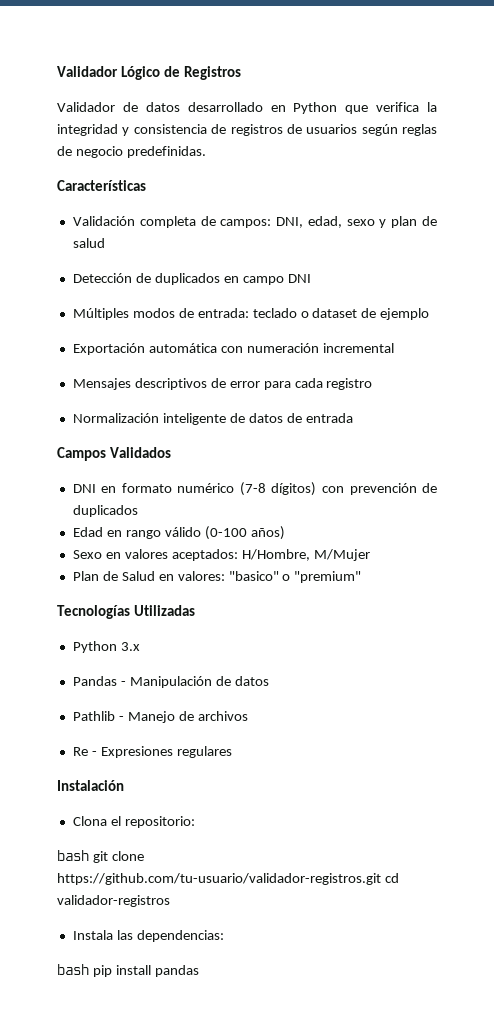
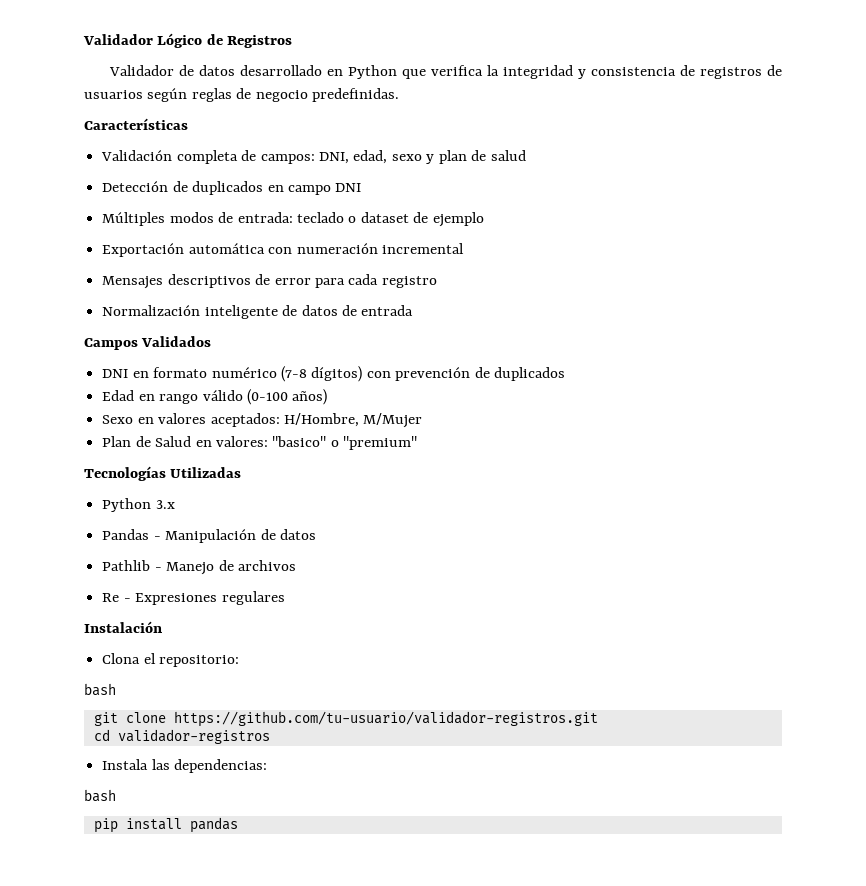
  Clona el repositorio:
- bash git clone https://github.com/tu-usuario/validador-registros.git cd validador-registros
+ bash
+ git clone https://github.com/tu-usuario/validador-registros.git
+ cd validador-registros
  Instala las dependencias:
- bash pip install pandas
+ bash
+ pip install pandas

